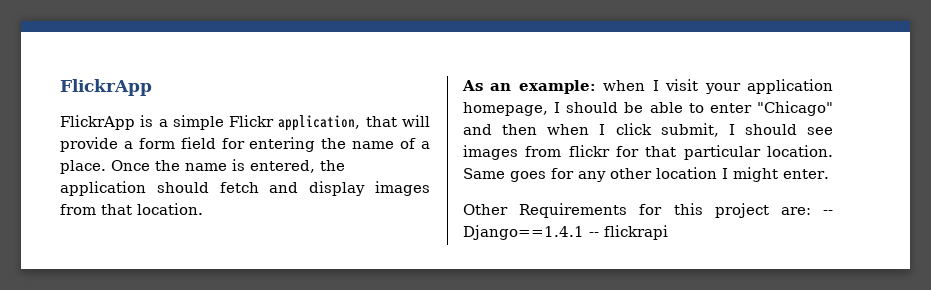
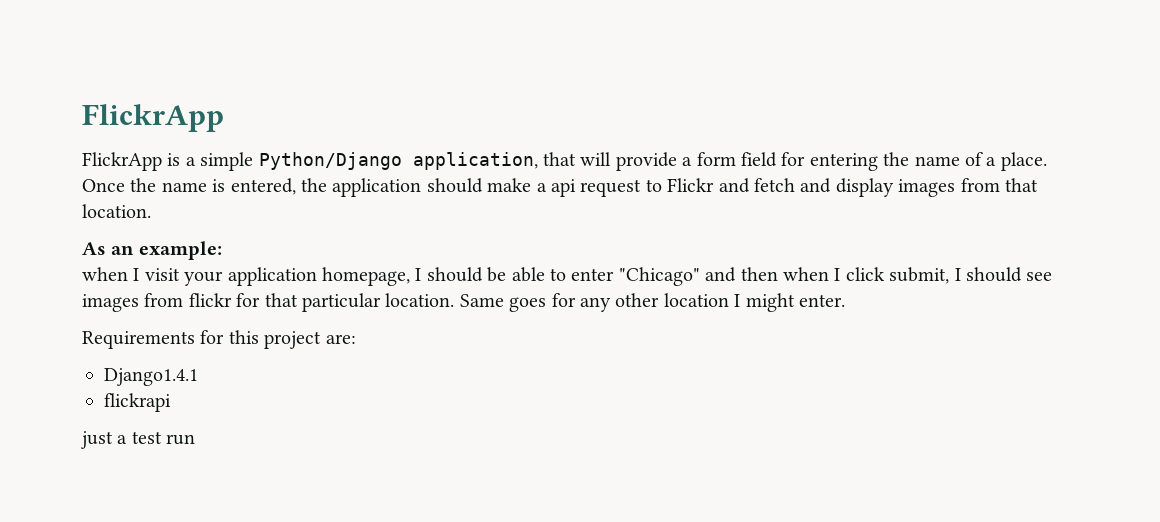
- FlickrApp is a simple Flickr application, that will provide a form field for entering the name of a place.
+ FlickrApp is a simple Python/Django application, that will provide a form field for entering the name of a place.
- Once the name is entered, the application should fetch and display images from that location.
+ Once the name is entered, the application should make a api request to Flickr and fetch and display images from that location.
- As an example: when I visit your application homepage, I should be able to enter "Chicago" and then when I click submit, I should see images from flickr for that particular location.
+ As an example:
+ when I visit your application homepage, I should be able to enter "Chicago" and then when I click submit, I should see images from flickr for that particular location.
- Other Requirements for this project are: -- Django==1.4.1 -- flickrapi
+ Requirements for this project are:
+ Django1.4.1
+ flickrapi
+ just a test run

